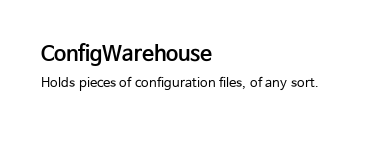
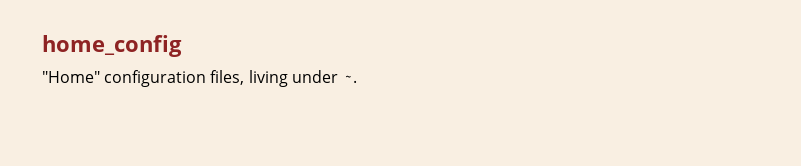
- ConfigWarehouse
- Holds pieces of configuration files, of any sort.
+ home_config
+ "Home" configuration files, living under ~.

